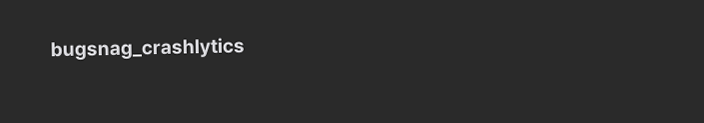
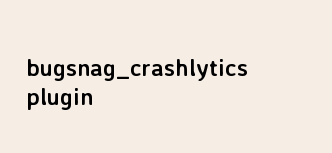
- bugsnag_crashlytics
+ bugsnag_crashlytics plugin

